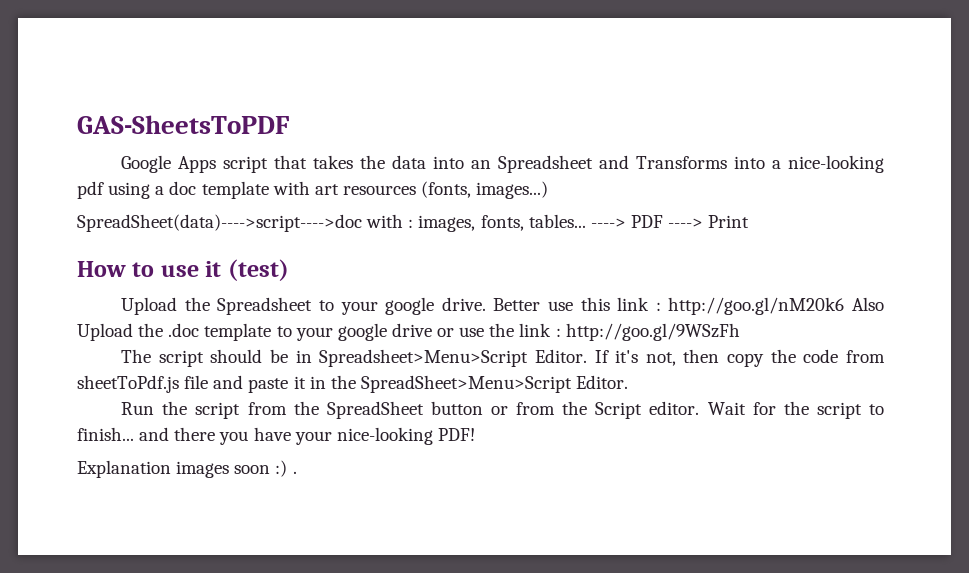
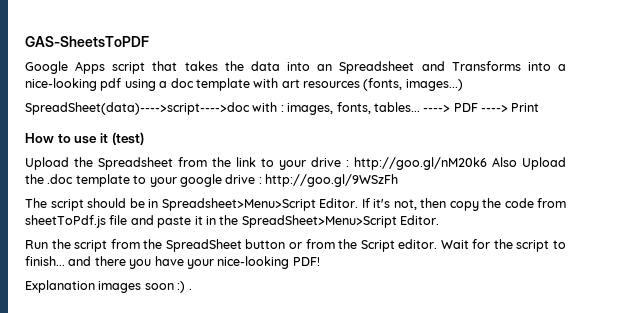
- Upload the Spreadsheet to your google drive. Better use this link : http://goo.gl/nM20k6 Also Upload the .doc template to your google drive or use the link : http://goo.gl/9WSzFh
+ Upload the Spreadsheet from the link to your drive : http://goo.gl/nM20k6 Also Upload the .doc template to your google drive : http://goo.gl/9WSzFh

